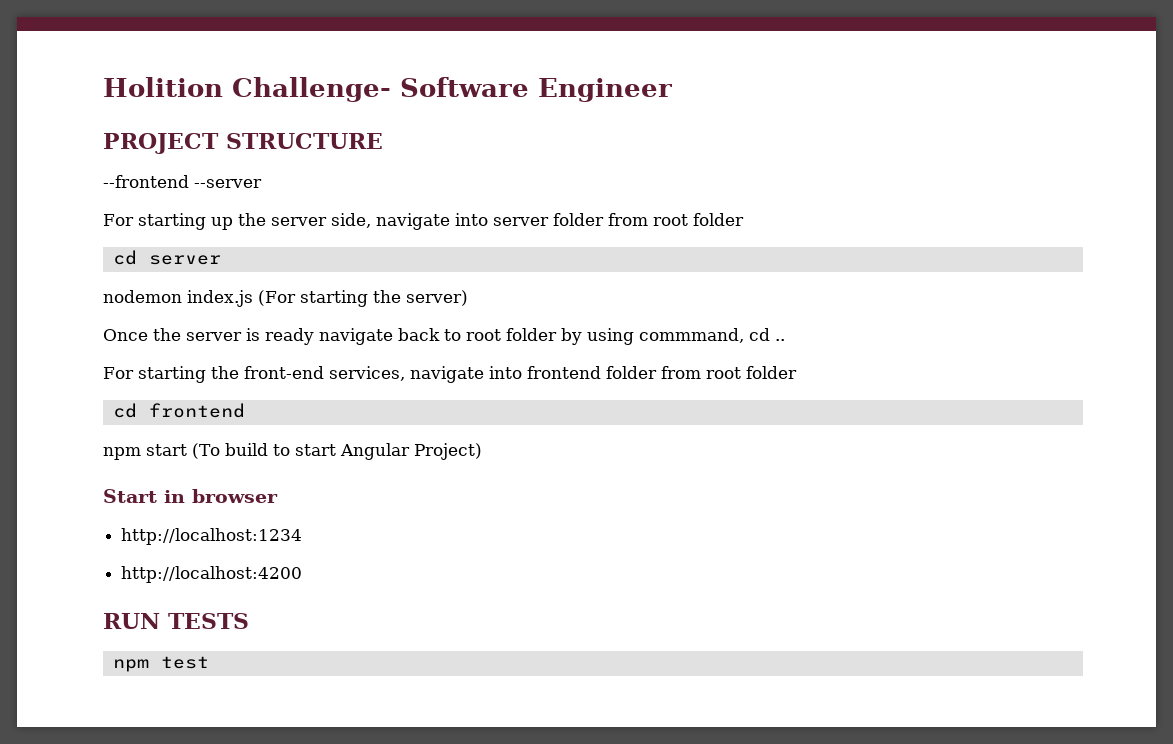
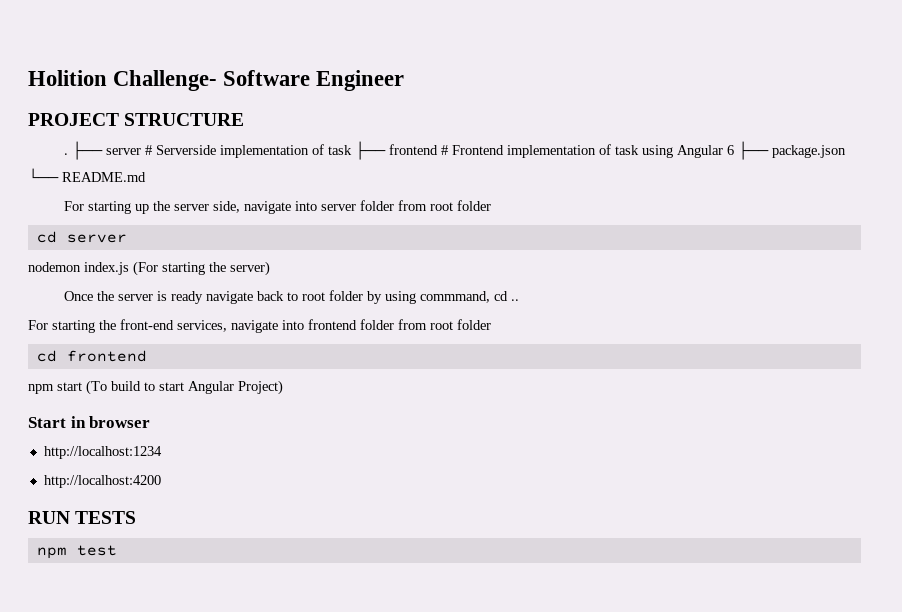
- --frontend --server
+ . ├── server # Serverside implementation of task ├── frontend # Frontend implementation of task using Angular 6 ├── package.json
+ └── README.md

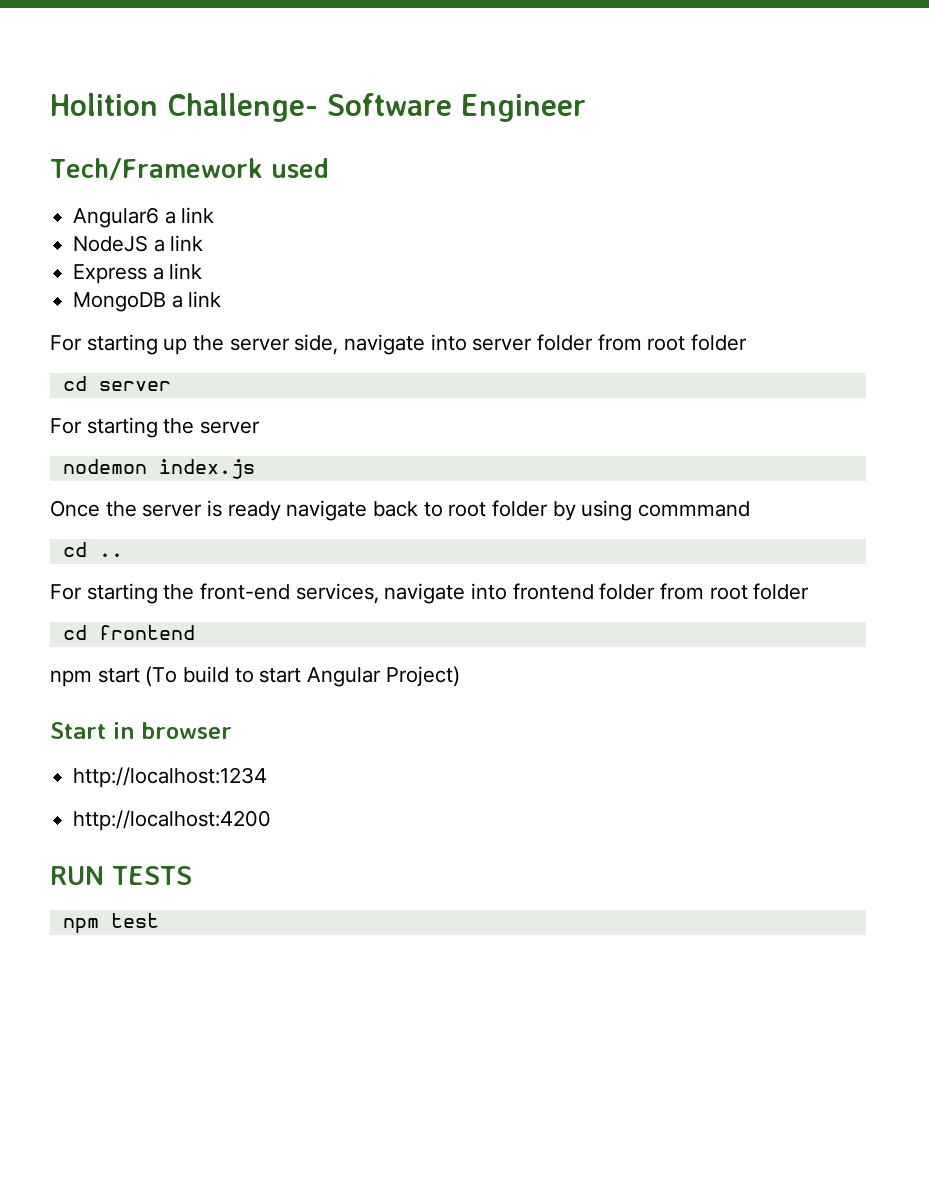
- PROJECT STRUCTURE
- . ├── server # Serverside implementation of task ├── frontend # Frontend implementation of task using Angular 6 ├── package.json
- └── README.md
+ Tech/Framework used
+ Angular6 a link
+ NodeJS a link
+ Express a link
+ MongoDB a link
- nodemon index.js (For starting the server)
+ For starting the server
+ nodemon index.js
- Once the server is ready navigate back to root folder by using commmand, cd ..
+ Once the server is ready navigate back to root folder by using commmand
+ cd ..

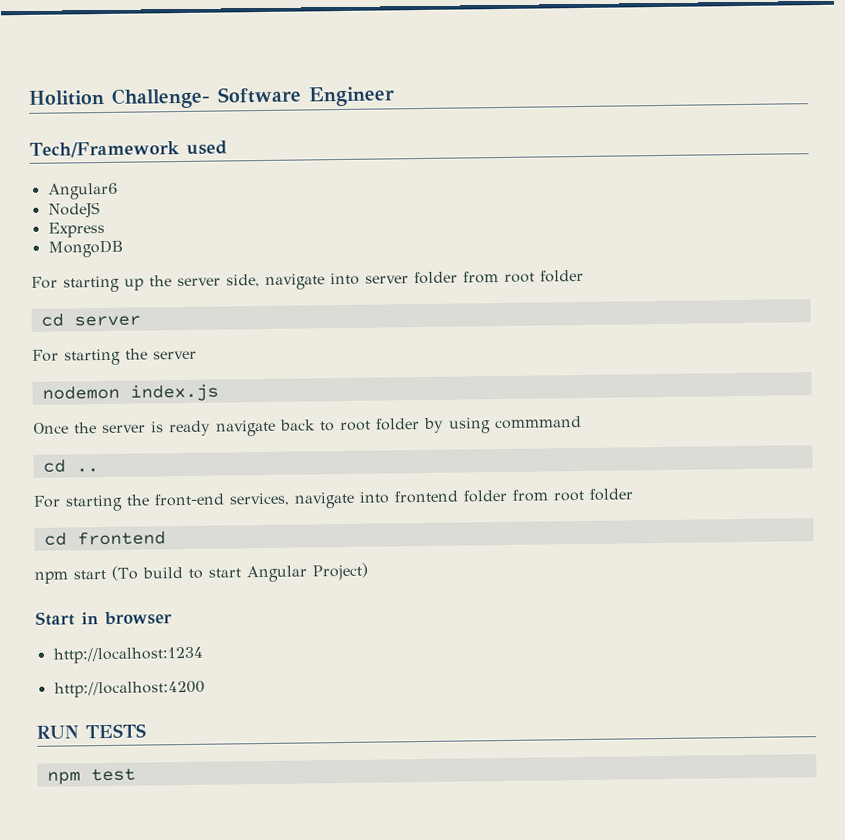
- Angular6 a link
+ Angular6
- NodeJS a link
+ NodeJS
- Express a link
+ Express
- MongoDB a link
+ MongoDB

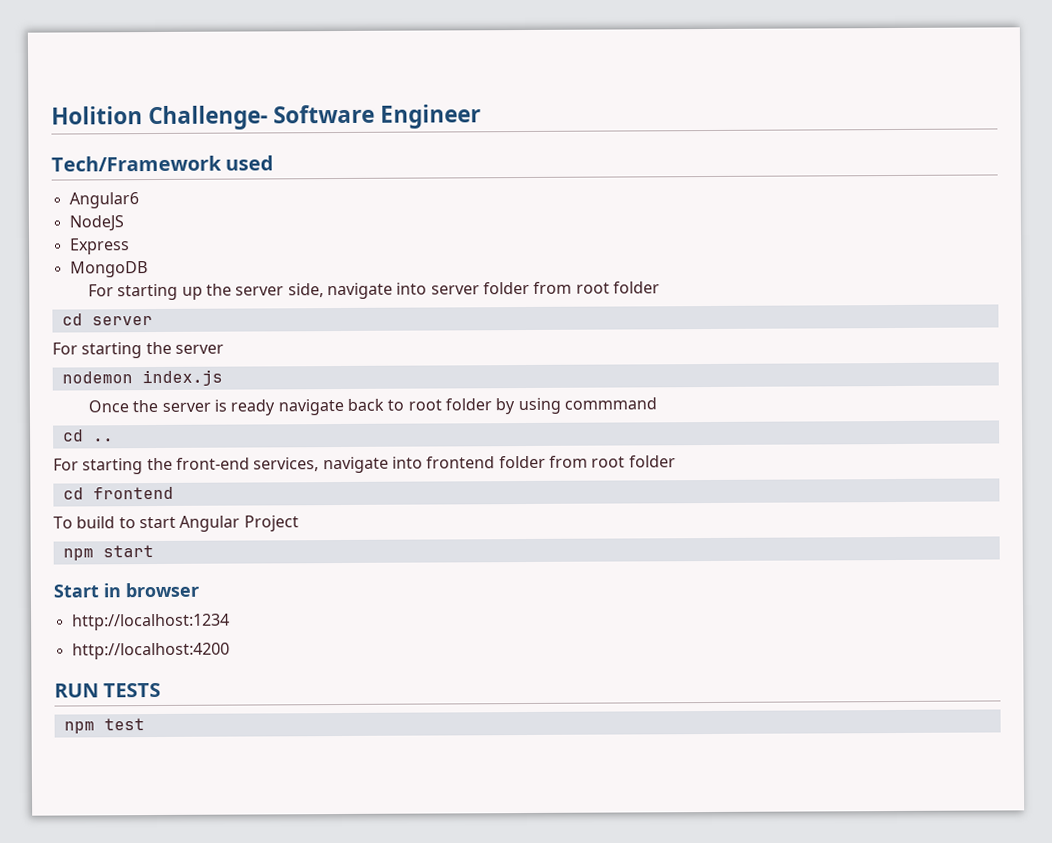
- npm start (To build to start Angular Project)
+ To build to start Angular Project
+ npm start

